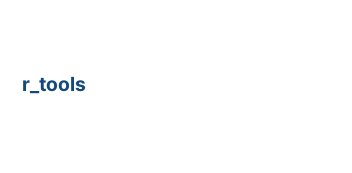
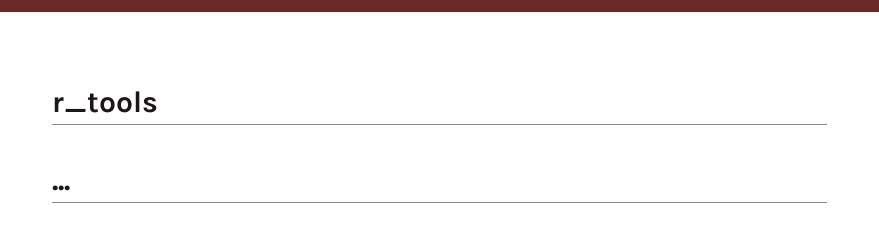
+ ...

